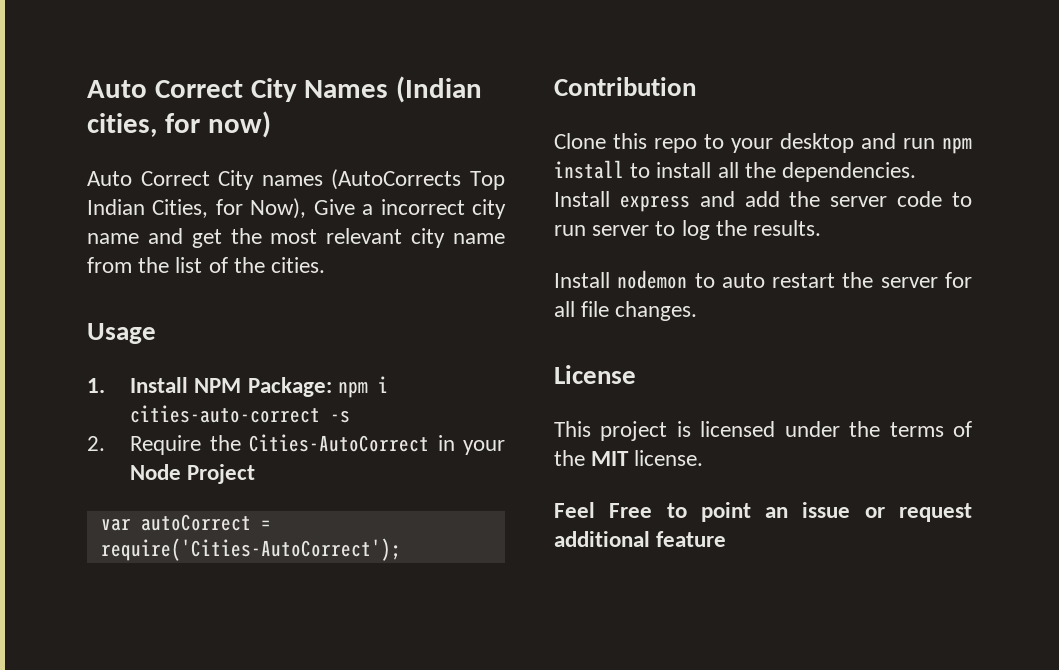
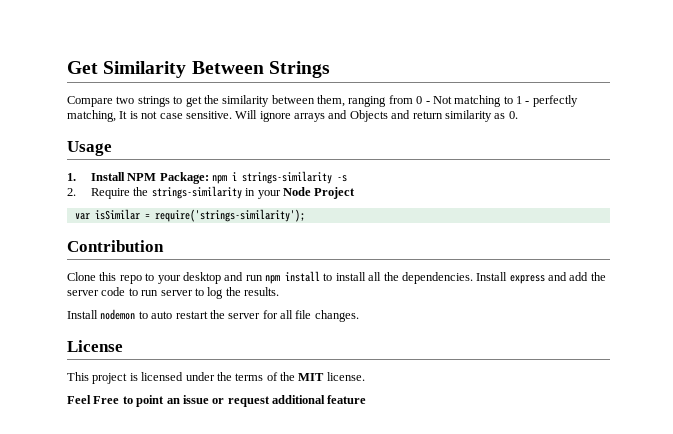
- Auto Correct City Names (Indian cities, for now)
- Auto Correct City names (AutoCorrects Top Indian Cities, for Now), Give a incorrect city name and get the most relevant city name from the list of the cities.
+ Get Similarity Between Strings
+ Compare two strings to get the similarity between them, ranging from 0 - Not matching to 1 - perfectly matching, It is not case sensitive. Will ignore arrays and Objects and return similarity as 0.
- 1. Install NPM Package: npm i cities-auto-correct -s
+ 1. Install NPM Package: npm i strings-similarity -s
- 2. Require the Cities-AutoCorrect in your Node Project
+ 2. Require the strings-similarity in your Node Project
- var autoCorrect = require('Cities-AutoCorrect');
+ var isSimilar = require('strings-similarity');

